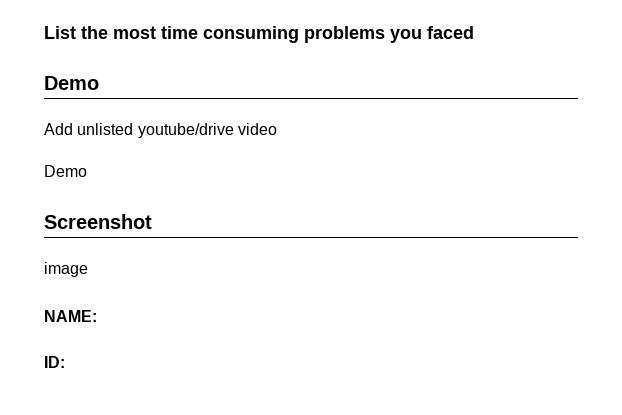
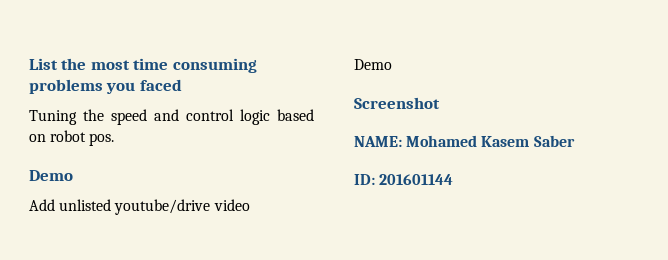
+ Tuning the speed and control logic based on robot pos.
- image
- NAME:
+ NAME: Mohamed Kasem Saber
- ID:
+ ID: 201601144

